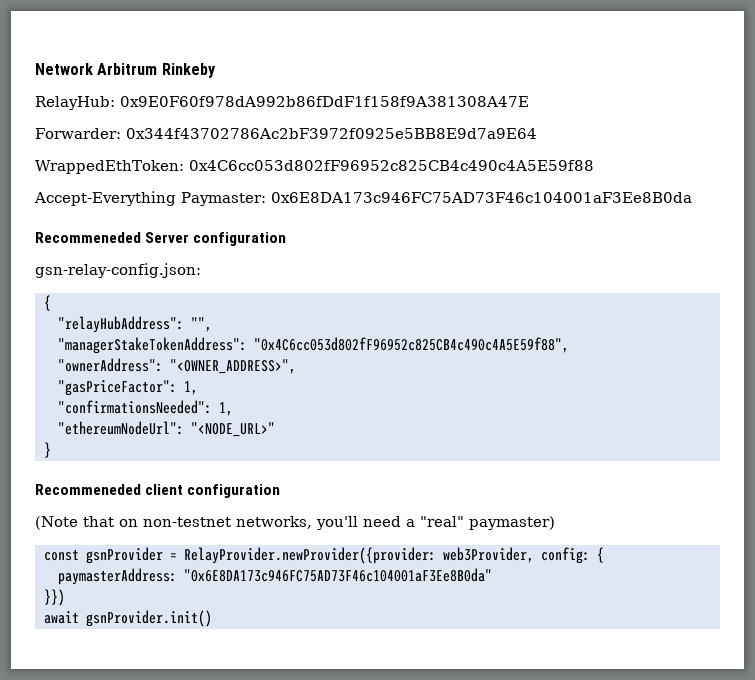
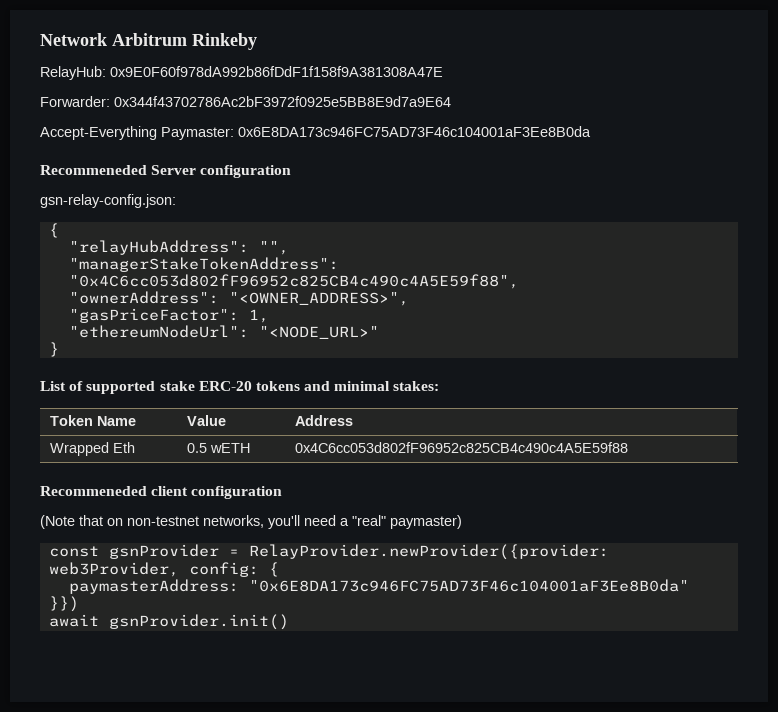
- WrappedEthToken: 0x4C6cc053d802fF96952c825CB4c490c4A5E59f88
- "confirmationsNeeded": 1,
+ List of supported stake ERC-20 tokens and minimal stakes:
+ Token Name | Value | Address
+ Wrapped Eth | 0.5 wETH | 0x4C6cc053d802fF96952c825CB4c490c4A5E59f88

